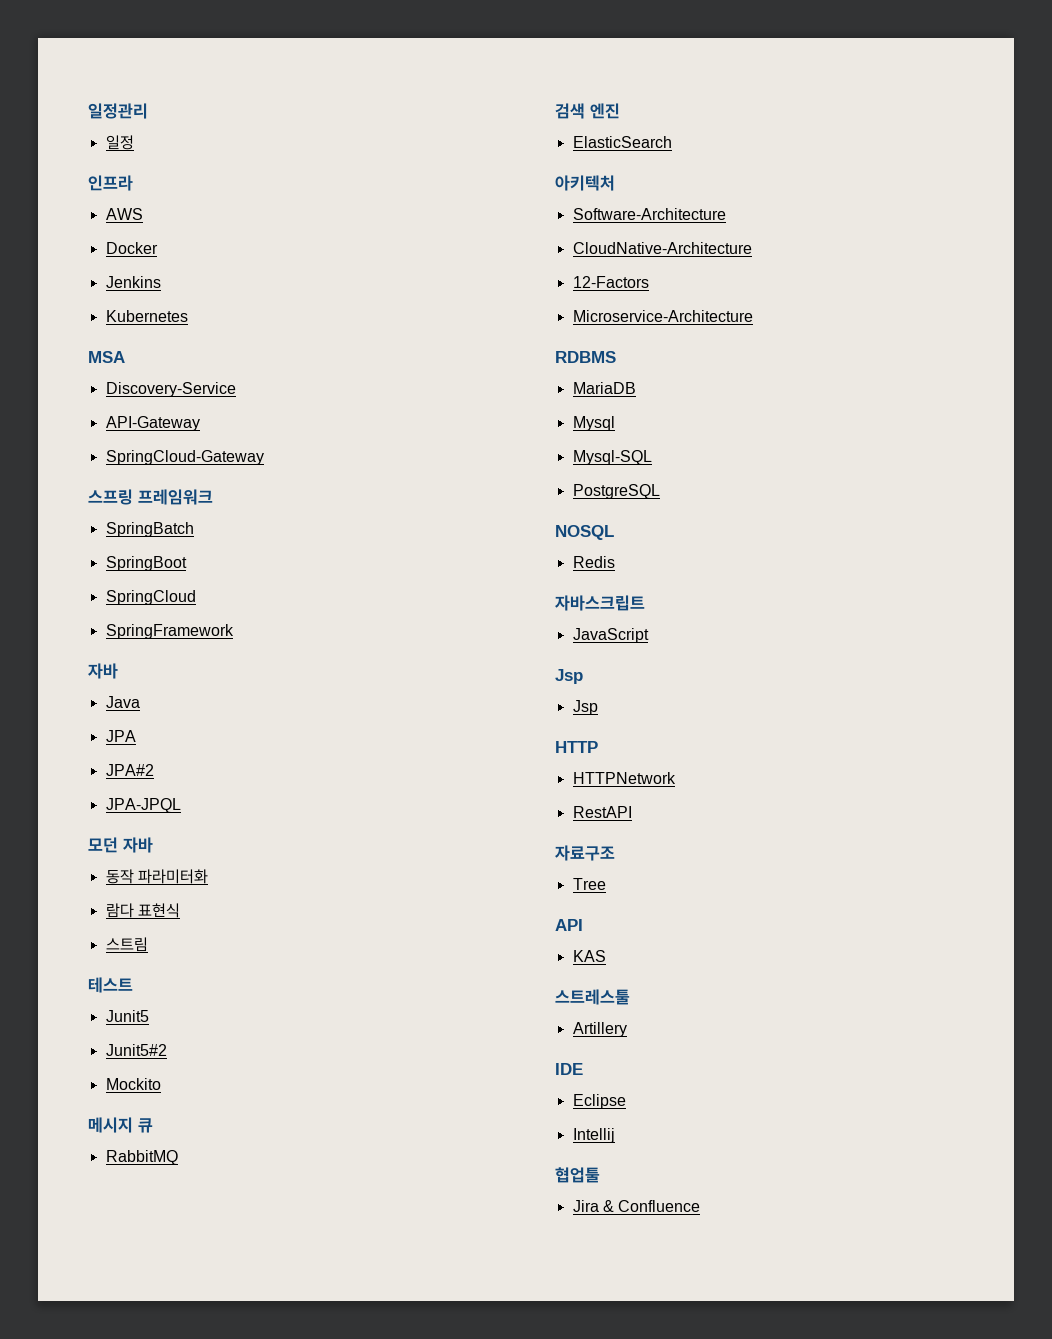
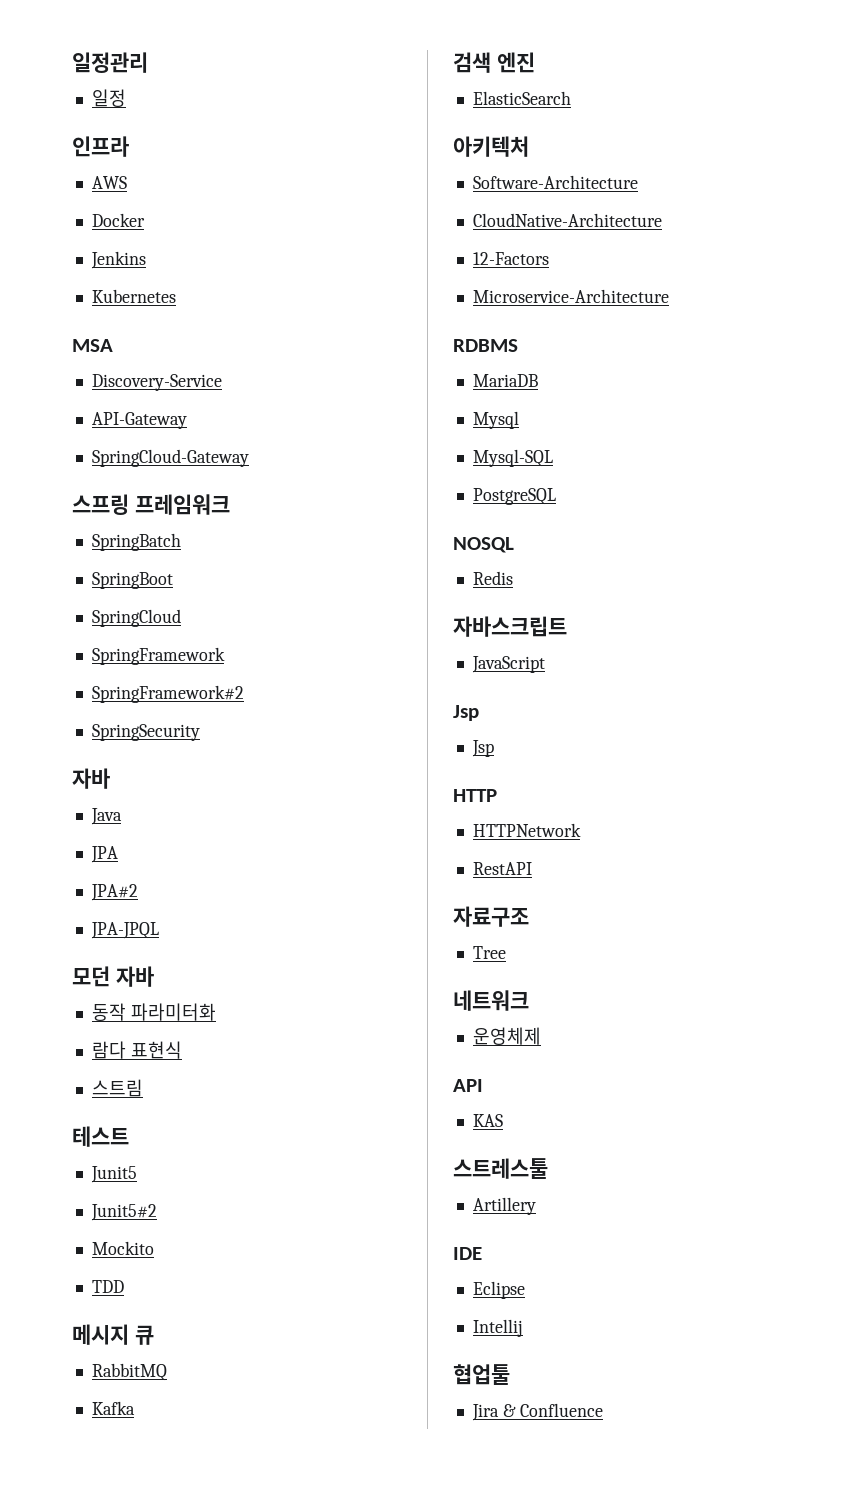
+ SpringFramework#2
+ SpringSecurity
+ TDD
+ Kafka
+ 네트워크
+ 운영체제

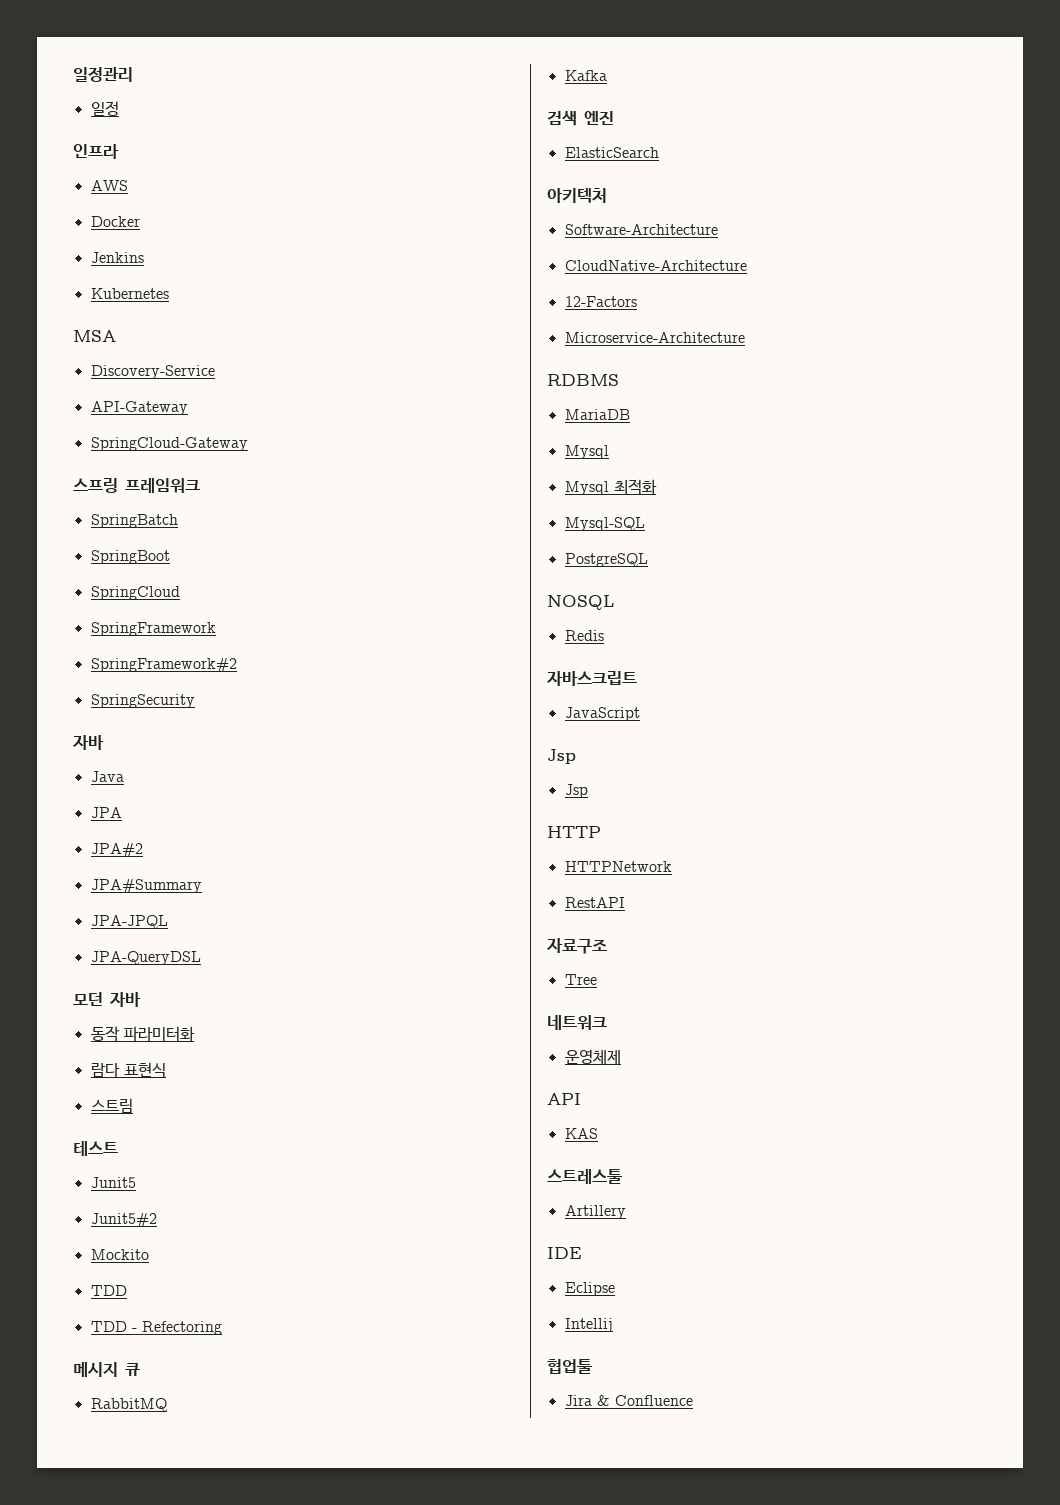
+ JPA#Summary
+ JPA-QueryDSL
+ TDD - Refectoring
+ Mysql 최적화

